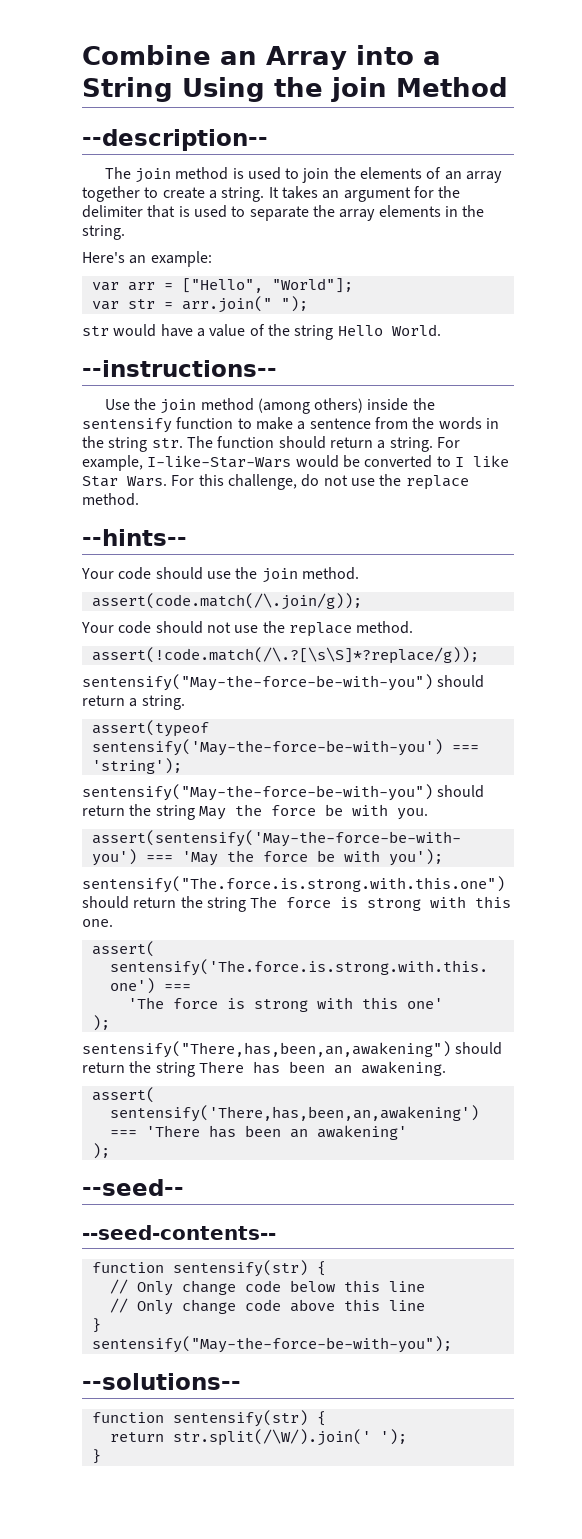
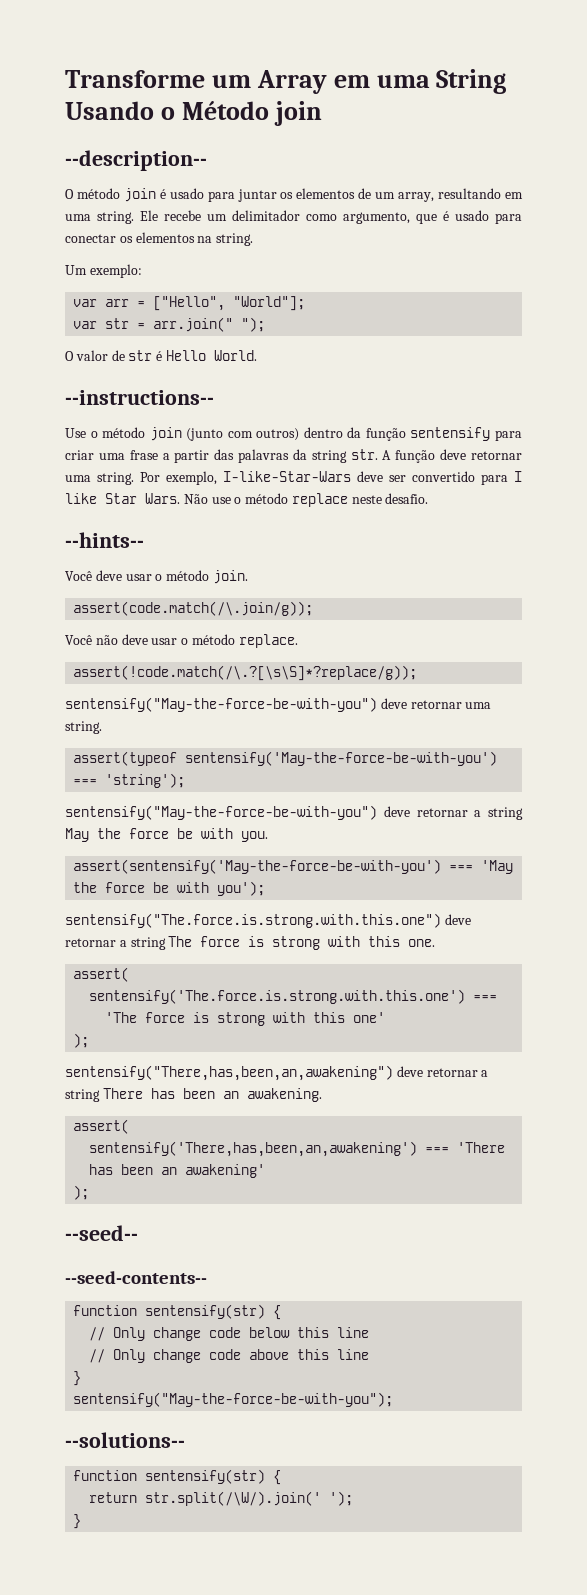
- Combine an Array into a String Using the join Method
+ Transforme um Array em uma String Usando o Método join
- The join method is used to join the elements of an array together to create a string. It takes an argument for the delimiter that is used to separate the array elements in the string.
- Here's an example:
+ O método join é usado para juntar os elementos de um array, resultando em uma string. Ele recebe um delimitador como argumento, que é usado para conectar os elementos na string.
+ Um exemplo:
- str would have a value of the string Hello World.
+ O valor de str é Hello World.
  --instructions--
- Use the join method (among others) inside the sentensify function to make a sentence from the words in the string str. The function should return a string. For example, I-like-Star-Wars would be converted to I like Star Wars. For this challenge, do not use the replace method.
+ Use o método join (junto com outros) dentro da função sentensify para criar uma frase a partir das palavras da string str. A função deve retornar uma string. Por exemplo, I-like-Star-Wars deve ser convertido para I like Star Wars. Não use o método replace neste desafio.
  --hints--
- Your code should use the join method.
+ Você deve usar o método join.
  assert(code.match(/\.join/g));
- Your code should not use the replace method.
+ Você não deve usar o método replace.
- sentensify("May-the-force-be-with-you") should return a string.
+ sentensify("May-the-force-be-with-you") deve retornar uma string.
- sentensify("May-the-force-be-with-you") should return the string May the force be with you.
+ sentensify("May-the-force-be-with-you") deve retornar a string May the force be with you.
- sentensify("The.force.is.strong.with.this.one") should return the string The force is strong with this one.
+ sentensify("The.force.is.strong.with.this.one") deve retornar a string The force is strong with this one.
- sentensify("There,has,been,an,awakening") should return the string There has been an awakening.
+ sentensify("There,has,been,an,awakening") deve retornar a string There has been an awakening.

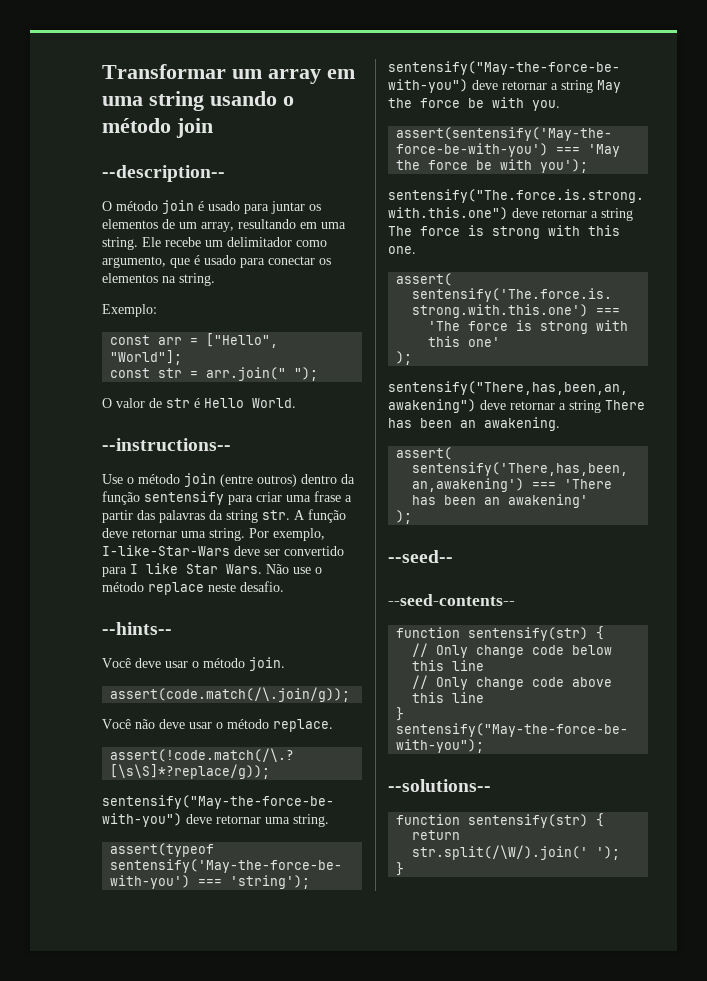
- Transforme um Array em uma String Usando o Método join
+ Transformar um array em uma string usando o método join
- Um exemplo:
- var arr = ["Hello", "World"];
+ Exemplo:
+ const arr = ["Hello", "World"];
- var str = arr.join(" ");
+ const str = arr.join(" ");
- Use o método join (junto com outros) dentro da função sentensify para criar uma frase a partir das palavras da string str. A função deve retornar uma string.
+ Use o método join (entre outros) dentro da função sentensify para criar uma frase a partir das palavras da string str. A função deve retornar uma string.

